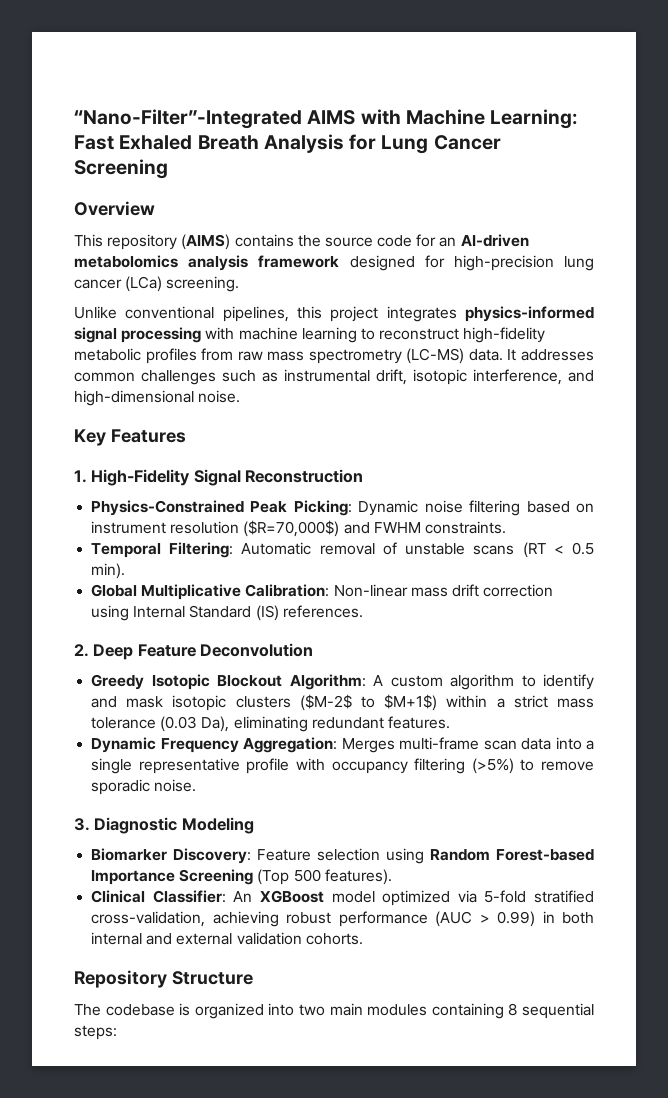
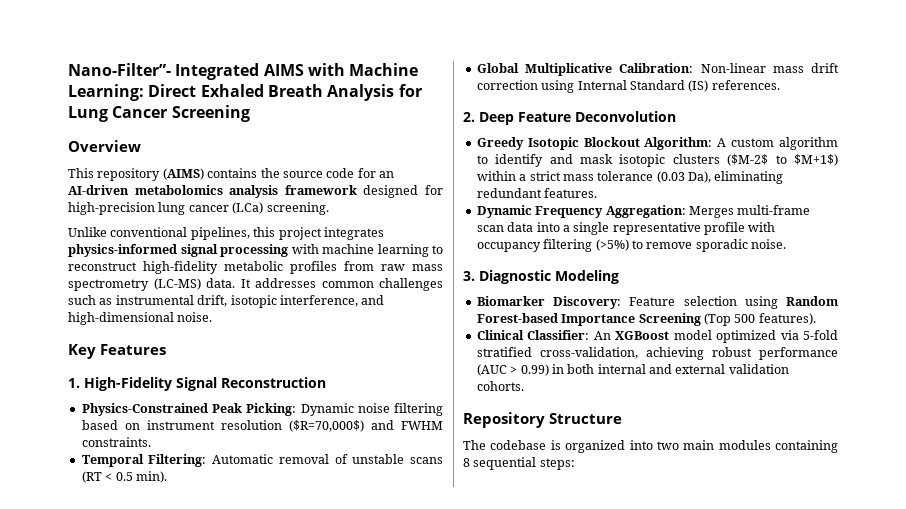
- “Nano-Filter”-Integrated AIMS with Machine Learning: Fast Exhaled Breath Analysis for Lung Cancer Screening
+ Nano-Filter”- Integrated AIMS with Machine Learning: Direct Exhaled Breath Analysis for Lung Cancer Screening

